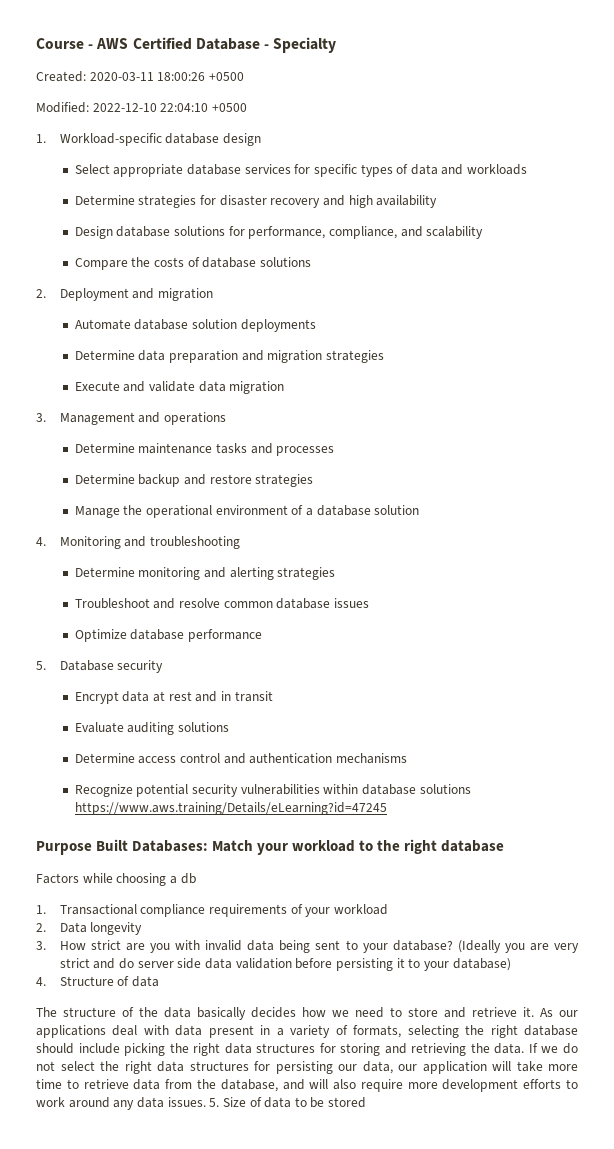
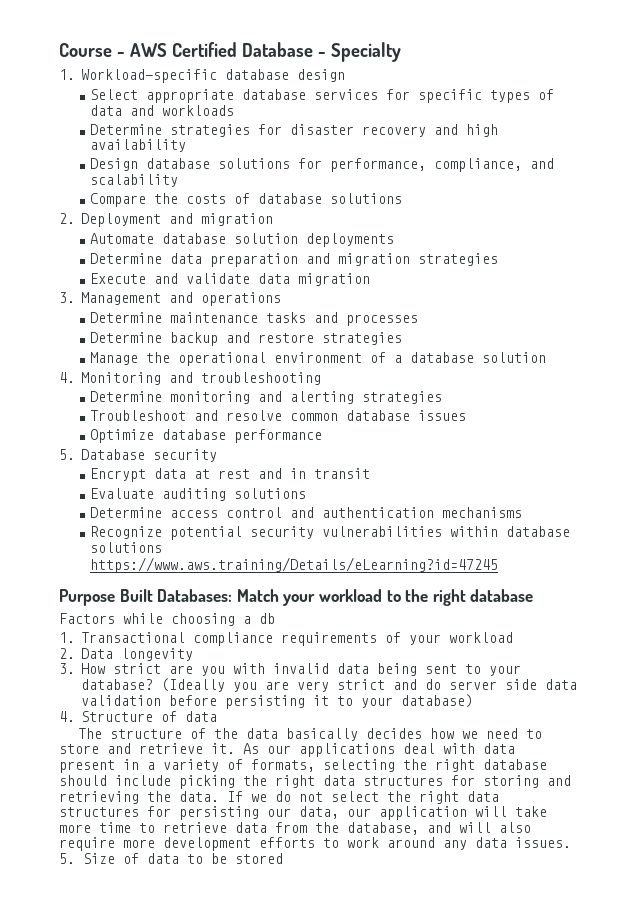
- Created: 2020-03-11 18:00:26 +0500
- Modified: 2022-12-10 22:04:10 +0500

